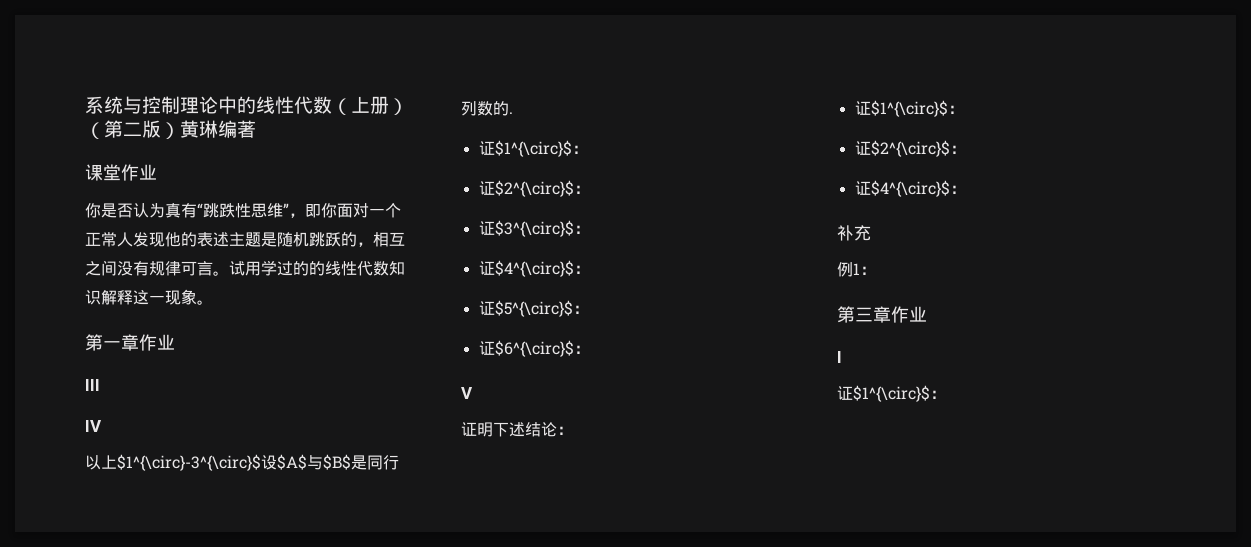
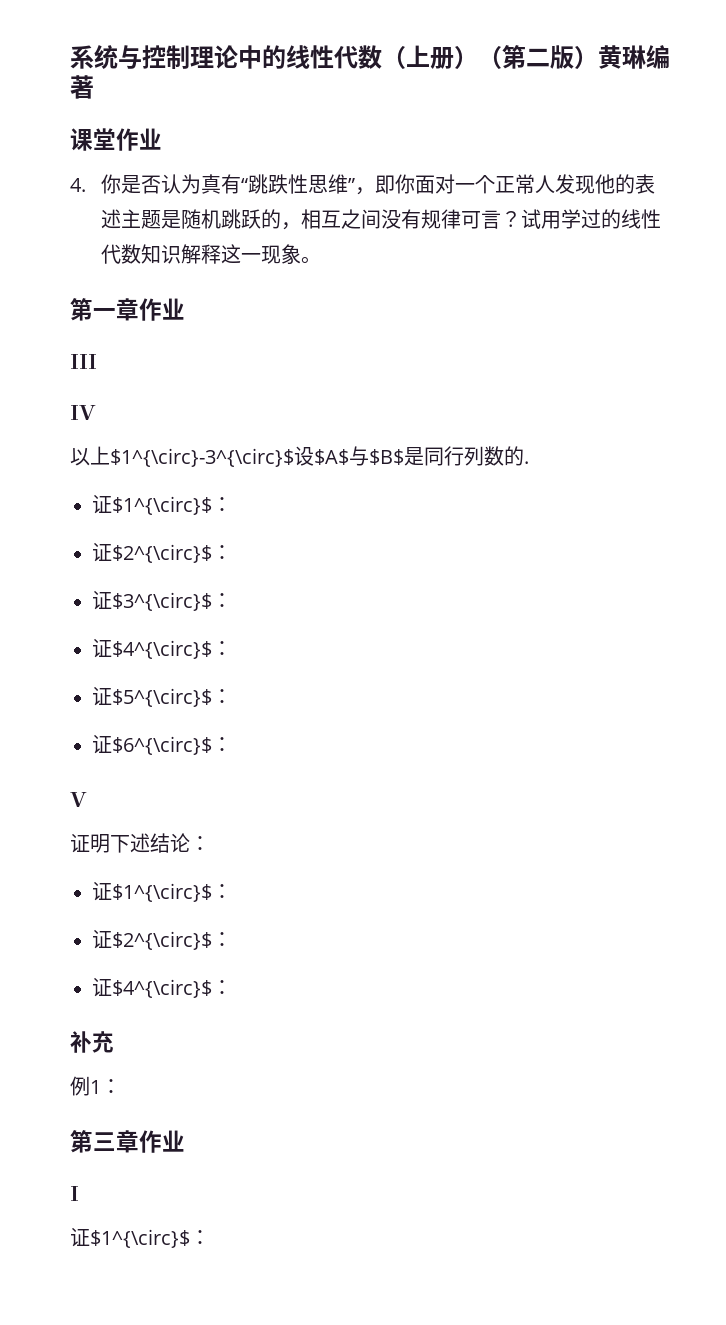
- 你是否认为真有“跳跌性思维”，即你面对一个正常人发现他的表述主题是随机跳跃的，相互之间没有规律可言。
+ 4.你是否认为真有“跳跌性思维”，即你面对一个正常人发现他的表述主题是随机跳跃的，相互之间没有规律可言？
- 试用学过的的线性代数知识解释这一现象。
+ 试用学过的线性代数知识解释这一现象。

